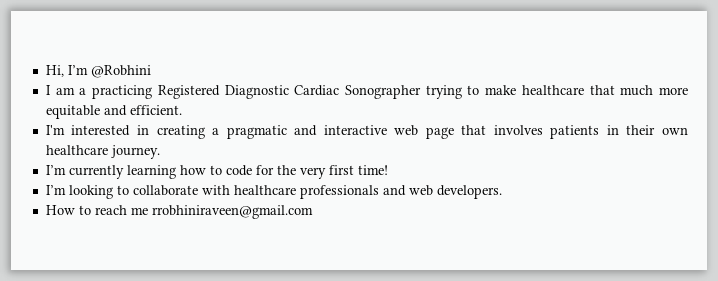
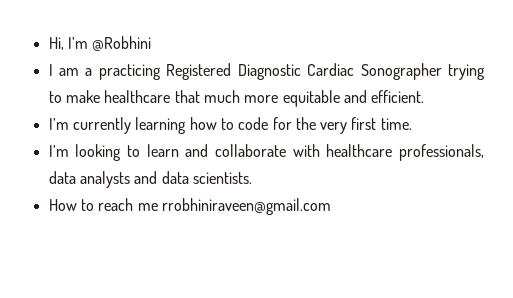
- I'm interested in creating a pragmatic and interactive web page that involves patients in their own healthcare journey.
- I’m currently learning how to code for the very first time!
+ I’m currently learning how to code for the very first time.
- I’m looking to collaborate with healthcare professionals and web developers.
+ I’m looking to learn and collaborate with healthcare professionals, data analysts and data scientists.

